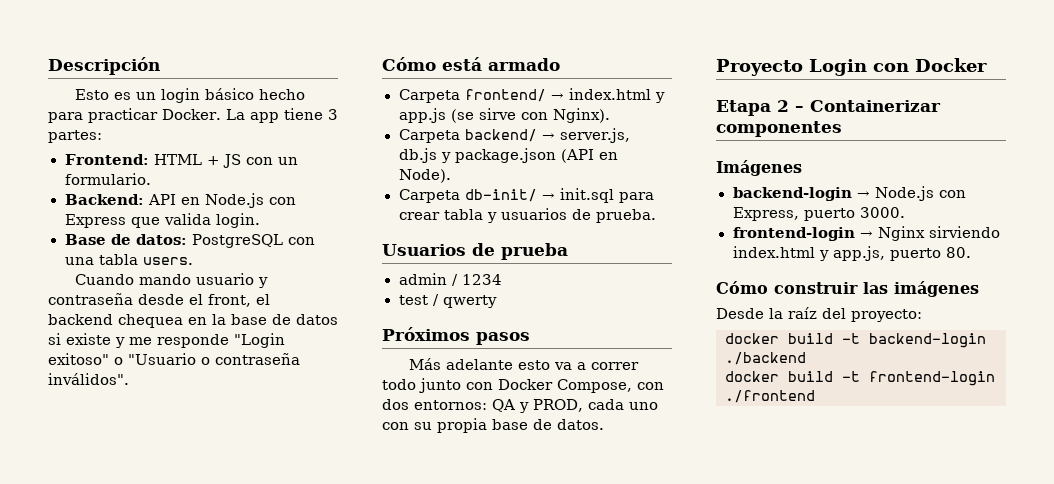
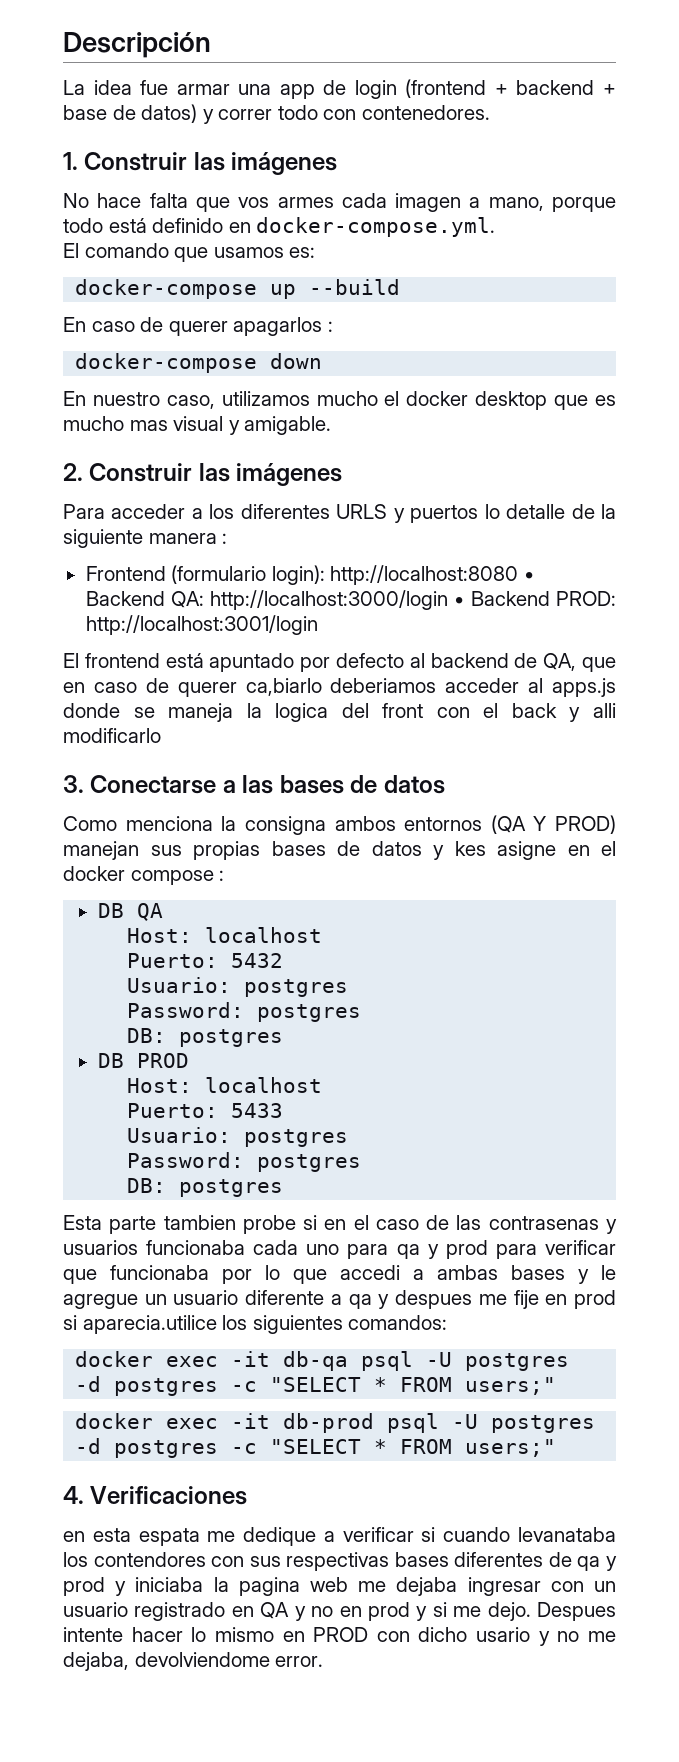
- Esto es un login básico hecho para practicar Docker. La app tiene 3 partes:
- Frontend: HTML + JS con un formulario.
- Backend: API en Node.js con Express que valida login.
- Base de datos: PostgreSQL con una tabla users.
- Cuando mando usuario y contraseña desde el front, el backend chequea en la base de datos si existe y me responde "Login exitoso" o "Usuario o contraseña inválidos".
- Cómo está armado
- Carpeta frontend/ → index.html y app.js (se sirve con Nginx).
- Carpeta backend/ → server.js, db.js y package.json (API en Node).
- Carpeta db-init/ → init.sql para crear tabla y usuarios de prueba.
- Usuarios de prueba
- admin / 1234
- test / qwerty
- Próximos pasos
- Más adelante esto va a correr todo junto con Docker Compose, con dos entornos: QA y PROD, cada uno con su propia base de datos.
- Proyecto Login con Docker
- Etapa 2 – Containerizar componentes
- Imágenes
- backend-login → Node.js con Express, puerto 3000.
- frontend-login → Nginx sirviendo index.html y app.js, puerto 80.
- Cómo construir las imágenes
- Desde la raíz del proyecto:
- docker build -t backend-login ./backend
- docker build -t frontend-login ./frontend
+ La idea fue armar una app de login (frontend + backend + base de datos) y correr todo con contenedores.
+ 1. Construir las imágenes
+ No hace falta que vos armes cada imagen a mano, porque todo está definido en docker-compose.yml.
+ El comando que usamos es:
+ docker-compose up --build
+ En caso de querer apagarlos :
+ docker-compose down
+ En nuestro caso, utilizamos mucho el docker desktop que es mucho mas visual y amigable.
+ 2. Construir las imágenes
+ Para acceder a los diferentes URLS y puertos lo detalle de la siguiente manera :
+ Frontend (formulario login): http://localhost:8080 • Backend QA: http://localhost:3000/login • Backend PROD: http://localhost:3001/login
+ El frontend está apuntado por defecto al backend de QA, que en caso de querer ca,biarlo deberiamos acceder al apps.js donde se maneja la logica del front con el back y alli modificarlo
+ 3. Conectarse a las bases de datos
+ Como menciona la consigna ambos entornos (QA Y PROD) manejan sus propias bases de datos y kes asigne en el docker compose :
+ DB QA
+ Host: localhost
+ Puerto: 5432
+ Usuario: postgres
+ Password: postgres
+ DB: postgres
+ DB PROD
+ Host: localhost
+ Puerto: 5433
+ Usuario: postgres
+ Password: postgres
+ DB: postgres
+ Esta parte tambien probe si en el caso de las contrasenas y usuarios funcionaba cada uno para qa y prod para verificar que funcionaba por lo que accedi a ambas bases y le agregue un usuario diferente a qa y despues me fije en prod si aparecia.utilice los siguientes comandos:
+ docker exec -it db-qa psql -U postgres -d postgres -c "SELECT * FROM users;"
+ docker exec -it db-prod psql -U postgres -d postgres -c "SELECT * FROM users;"
+ 4. Verificaciones
+ en esta espata me dedique a verificar si cuando levanataba los contendores con sus respectivas bases diferentes de qa y prod y iniciaba la pagina web me dejaba ingresar con un usuario registrado en QA y no en prod y si me dejo. Despues intente hacer lo mismo en PROD con dicho usario y no me dejaba, devolviendome error.

